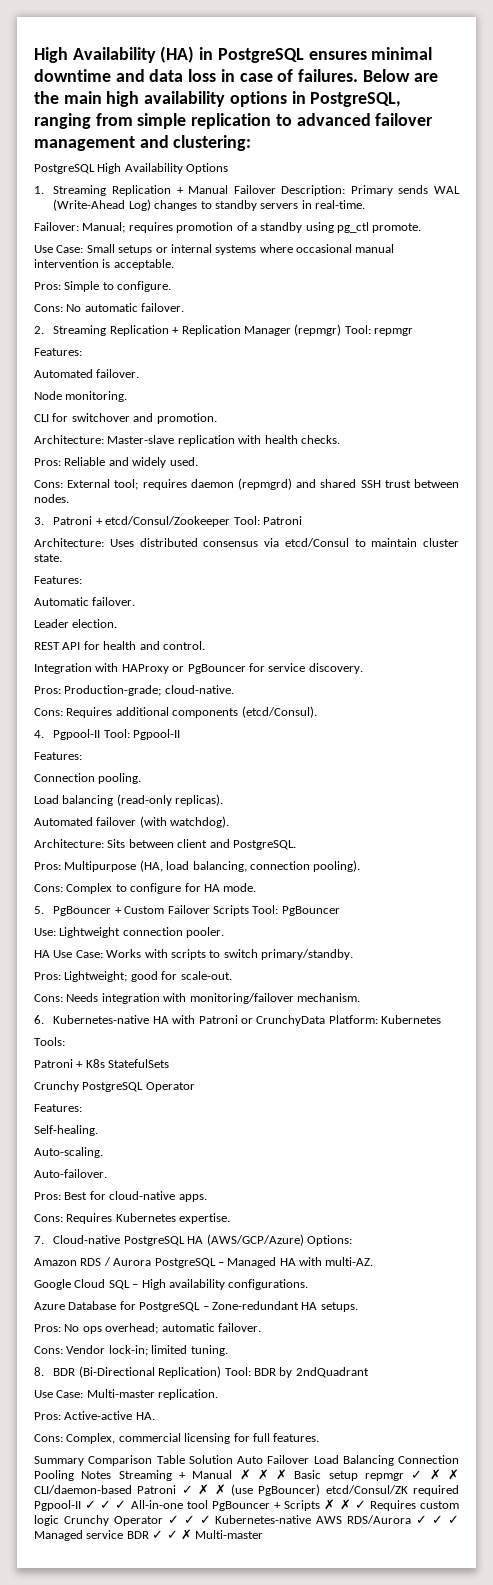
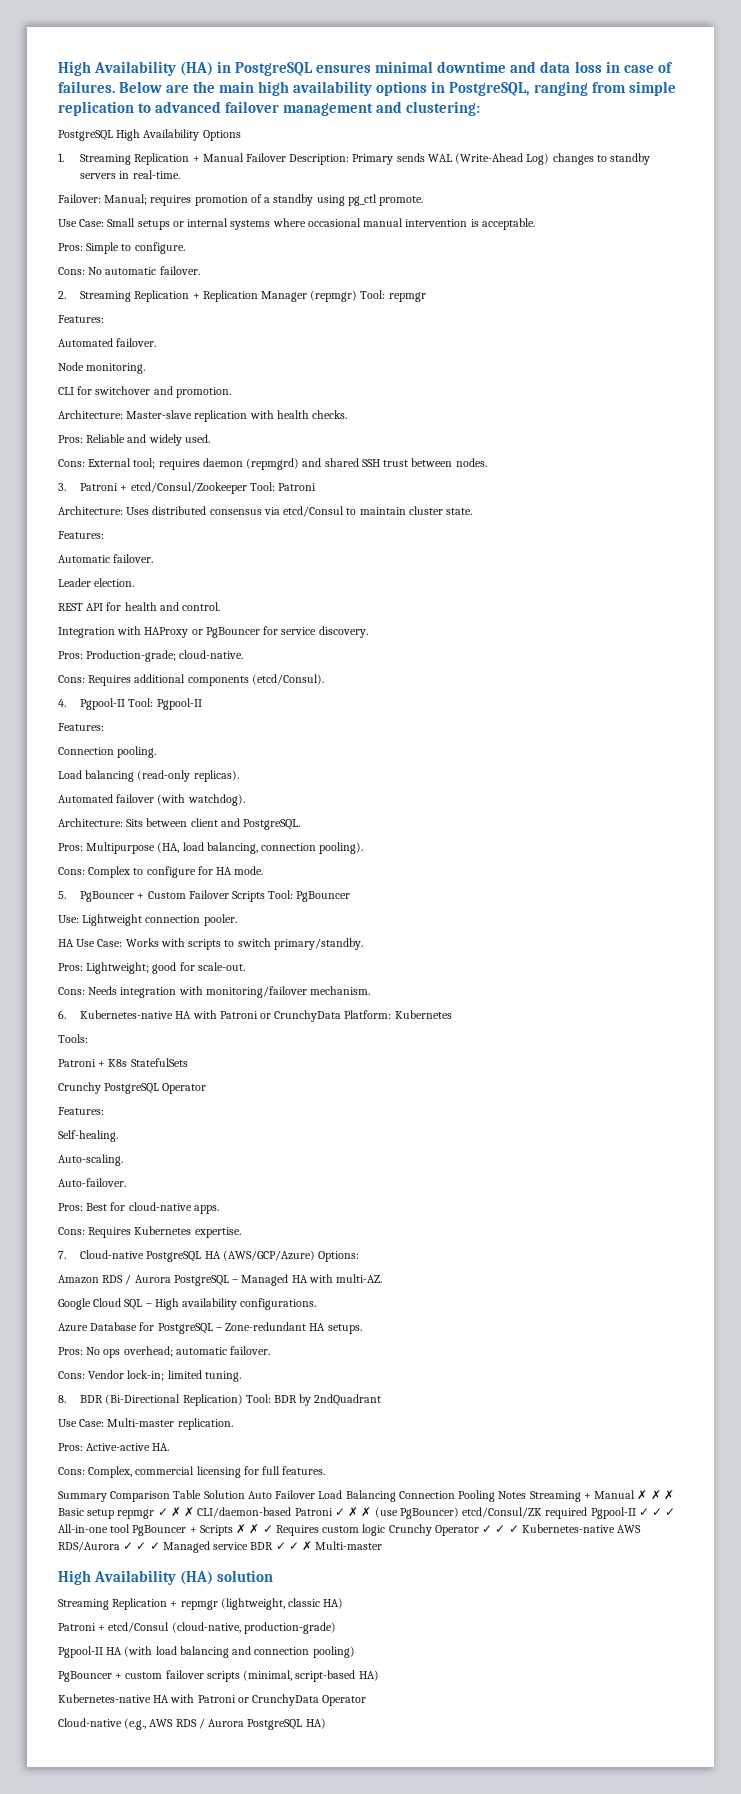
+ High Availability (HA) solution
+ Streaming Replication + repmgr (lightweight, classic HA)
+ Patroni + etcd/Consul (cloud-native, production-grade)
+ Pgpool-II HA (with load balancing and connection pooling)
+ PgBouncer + custom failover scripts (minimal, script-based HA)
+ Kubernetes-native HA with Patroni or CrunchyData Operator
+ Cloud-native (e.g., AWS RDS / Aurora PostgreSQL HA)

